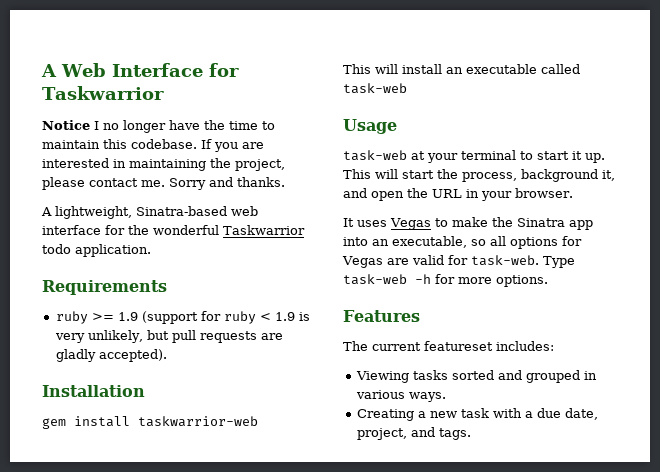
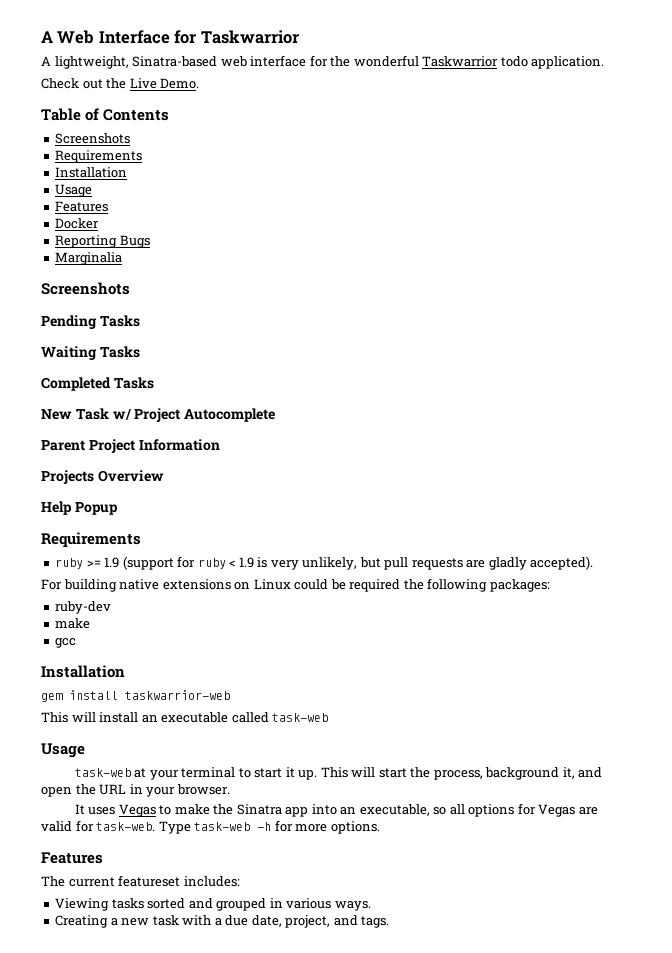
- Notice I no longer have the time to maintain this codebase. If you are interested in maintaining the project, please contact me. Sorry and thanks.
+ Check out the Live Demo.
+ Table of Contents
+ Screenshots
+ Requirements
+ Installation
+ Usage
+ Features
+ Docker
+ Reporting Bugs
+ Marginalia
+ Screenshots
+ Pending Tasks
+ Waiting Tasks
+ Completed Tasks
+ New Task w/ Project Autocomplete
+ Parent Project Information
+ Projects Overview
+ Help Popup
+ For building native extensions on Linux could be required the following packages:
+ ruby-dev
+ make
+ gcc

